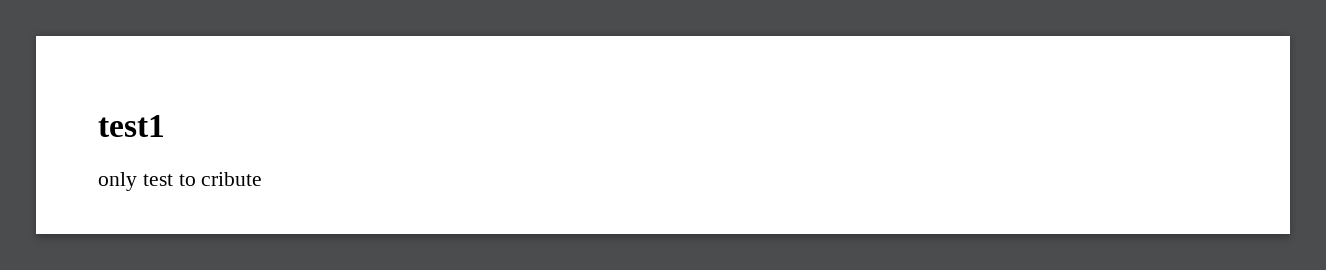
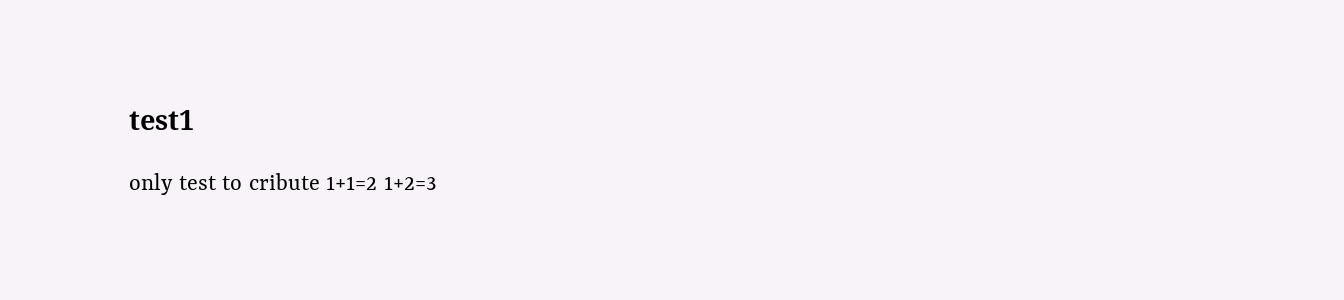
- only test to cribute
+ only test to cribute 1+1=2 1+2=3

